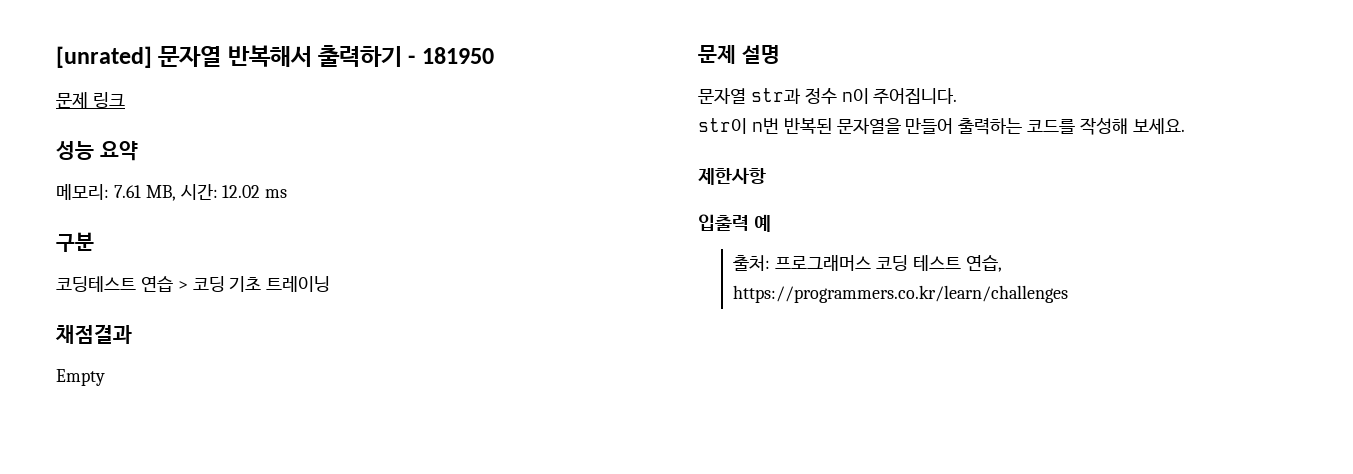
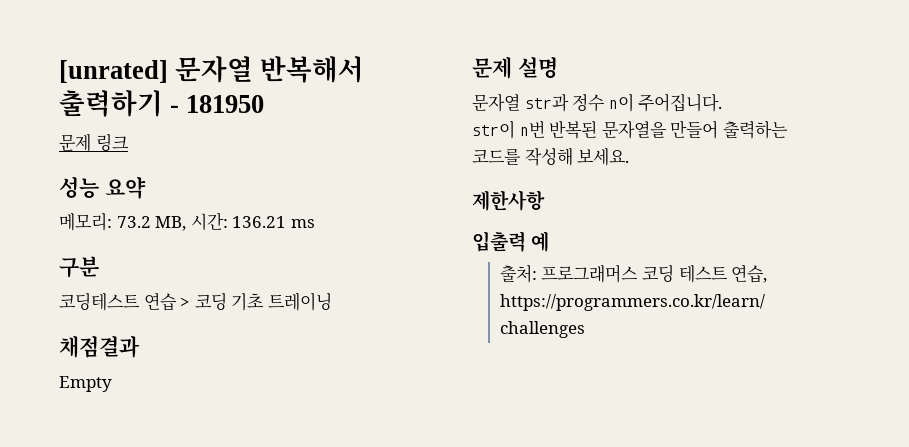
- 메모리: 7.61 MB, 시간: 12.02 ms
+ 메모리: 73.2 MB, 시간: 136.21 ms

